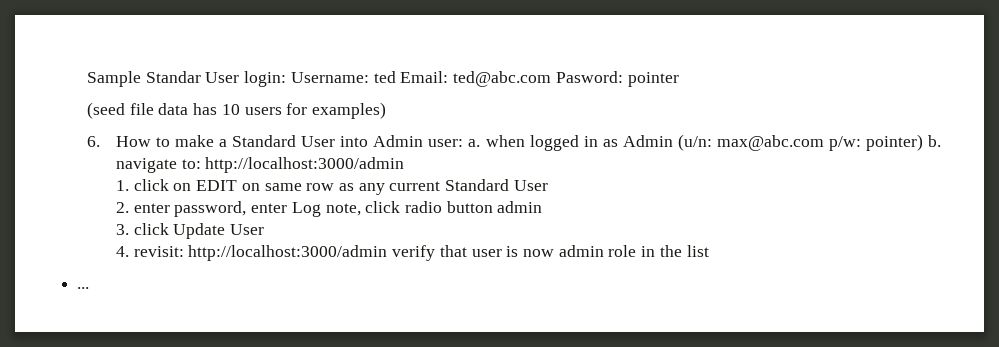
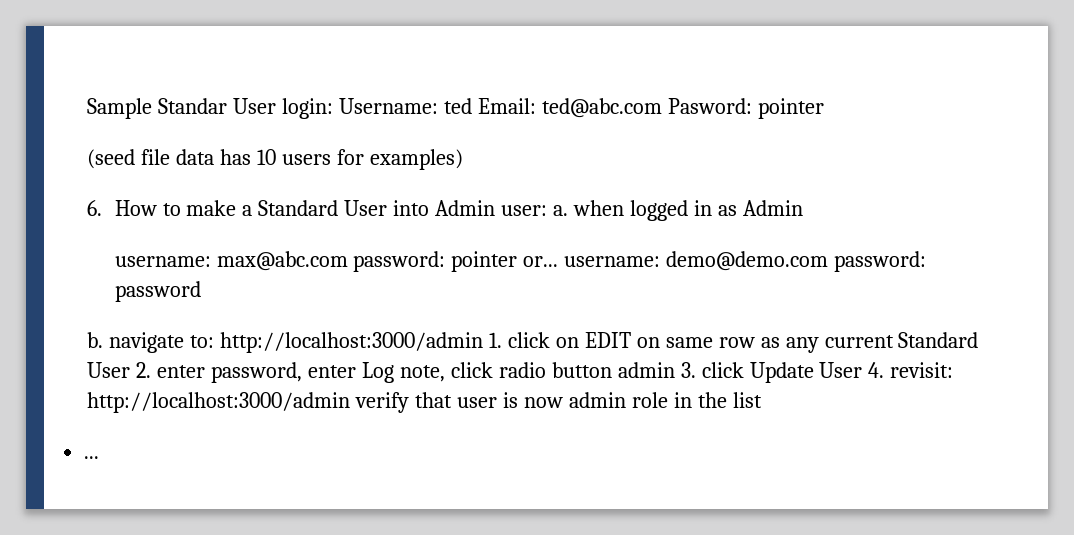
- 6. How to make a Standard User into Admin user: a. when logged in as Admin (u/n: max@abc.com p/w: pointer) b. navigate to: http://localhost:3000/admin
- 1. click on EDIT on same row as any current Standard User
- 2. enter password, enter Log note, click radio button admin
- 3. click Update User
- 4. revisit: http://localhost:3000/admin verify that user is now admin role in the list
+ 6. How to make a Standard User into Admin user: a. when logged in as Admin
+ username: max@abc.com password: pointer or... username: demo@demo.com password: password
+ b. navigate to: http://localhost:3000/admin 1. click on EDIT on same row as any current Standard User 2. enter password, enter Log note, click radio button admin 3. click Update User 4. revisit: http://localhost:3000/admin verify that user is now admin role in the list

